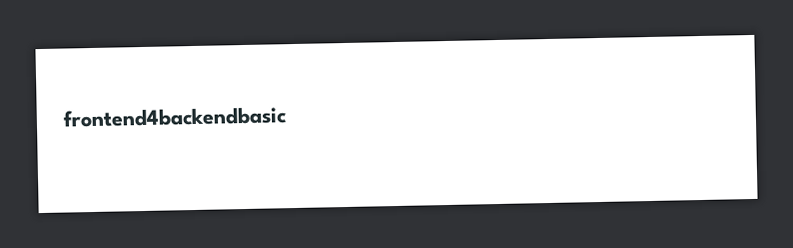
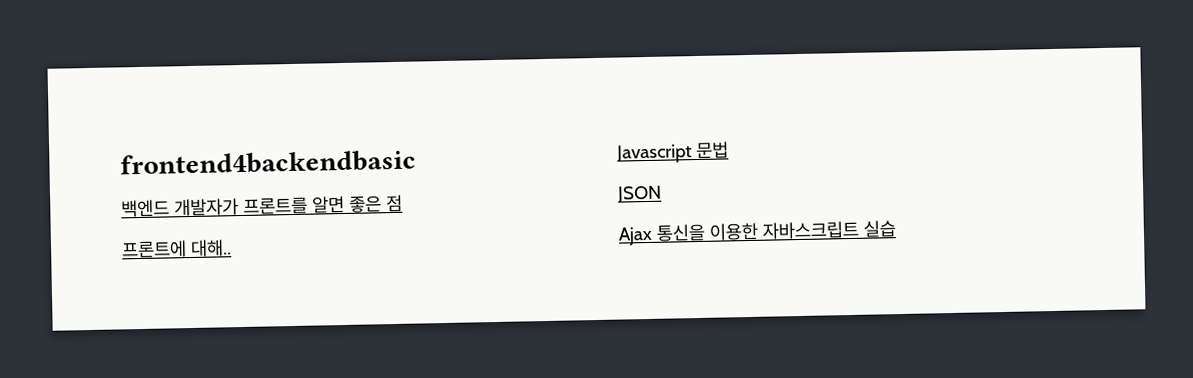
+ 백엔드 개발자가 프론트를 알면 좋은 점
+ 프론트에 대해..
+ Javascript 문법
+ JSON
+ Ajax 통신을 이용한 자바스크립트 실습

